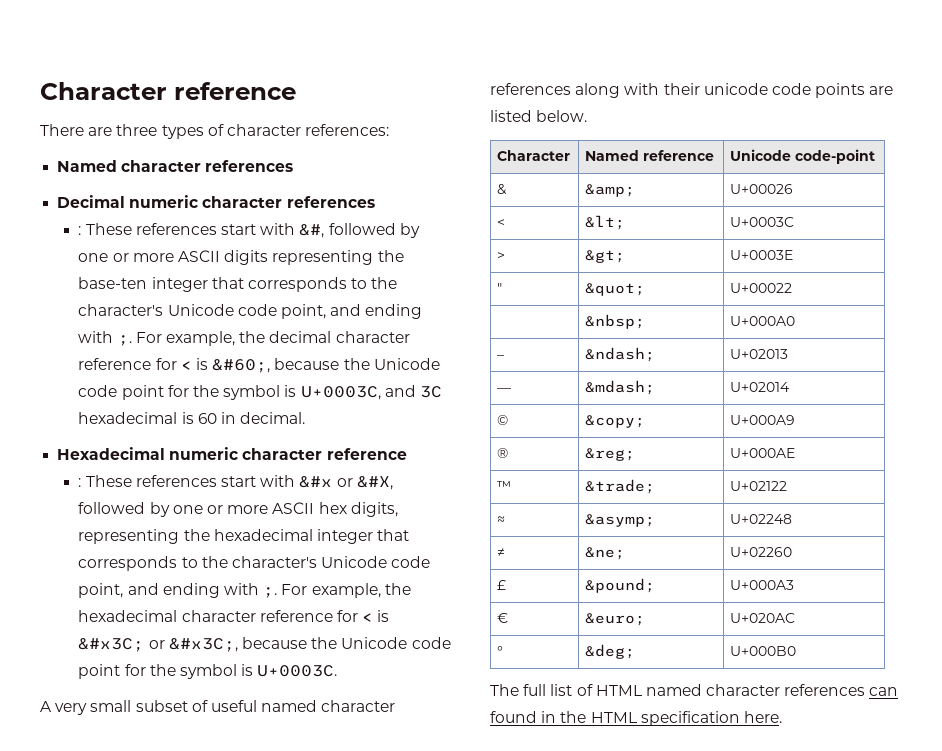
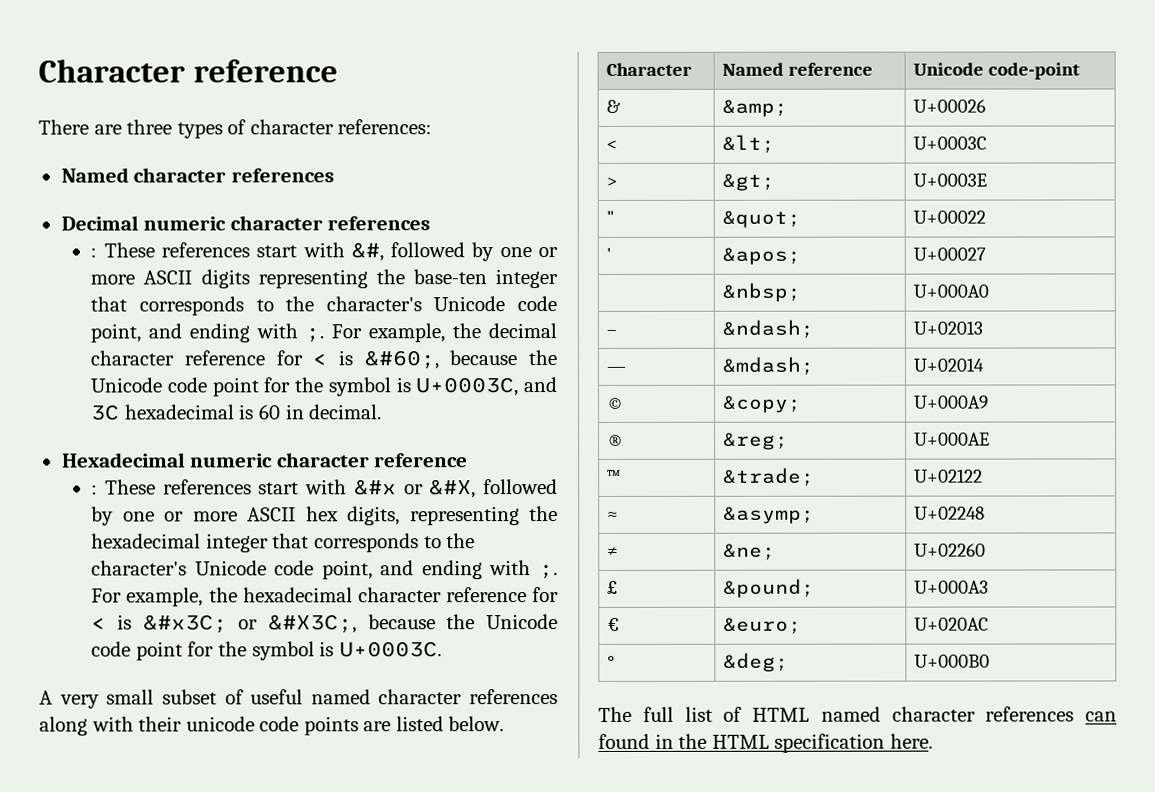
- For example, the hexadecimal character reference for < is &#x3C; or &#x3C;, because the Unicode code point for the symbol is U+0003C.
+ For example, the hexadecimal character reference for < is &#x3C; or &#X3C;, because the Unicode code point for the symbol is U+0003C.
+ ' | &apos; | U+00027

